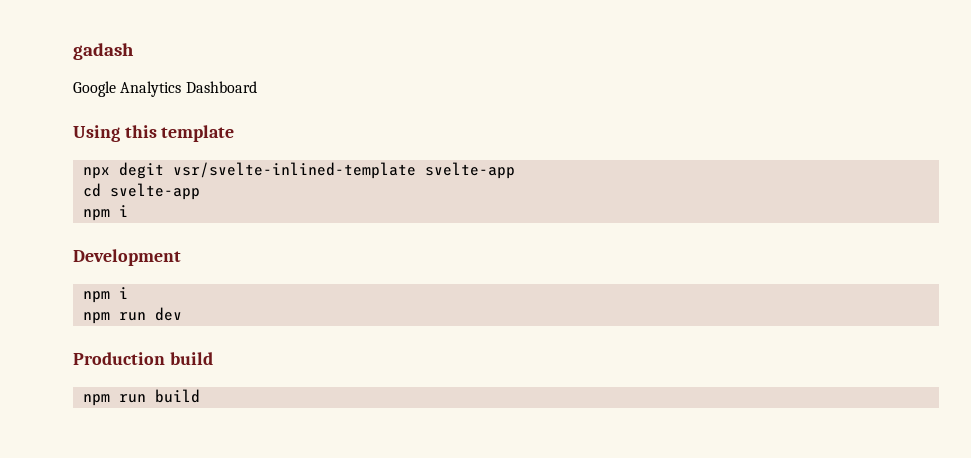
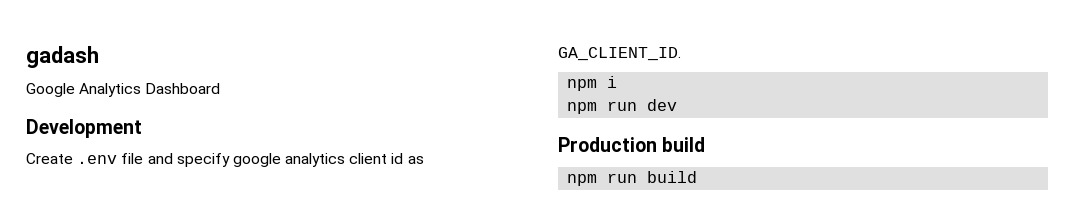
- Using this template
- npx degit vsr/svelte-inlined-template svelte-app
- cd svelte-app
- npm i
  Development
+ Create .env file and specify google analytics client id as GA_CLIENT_ID.

